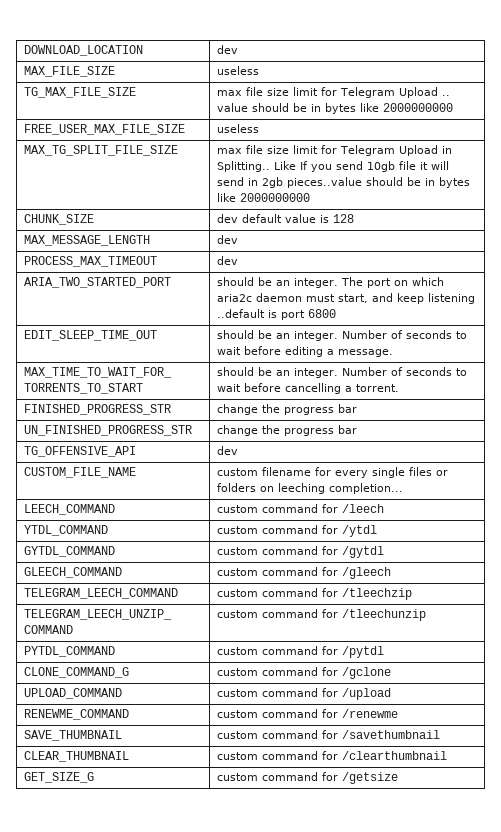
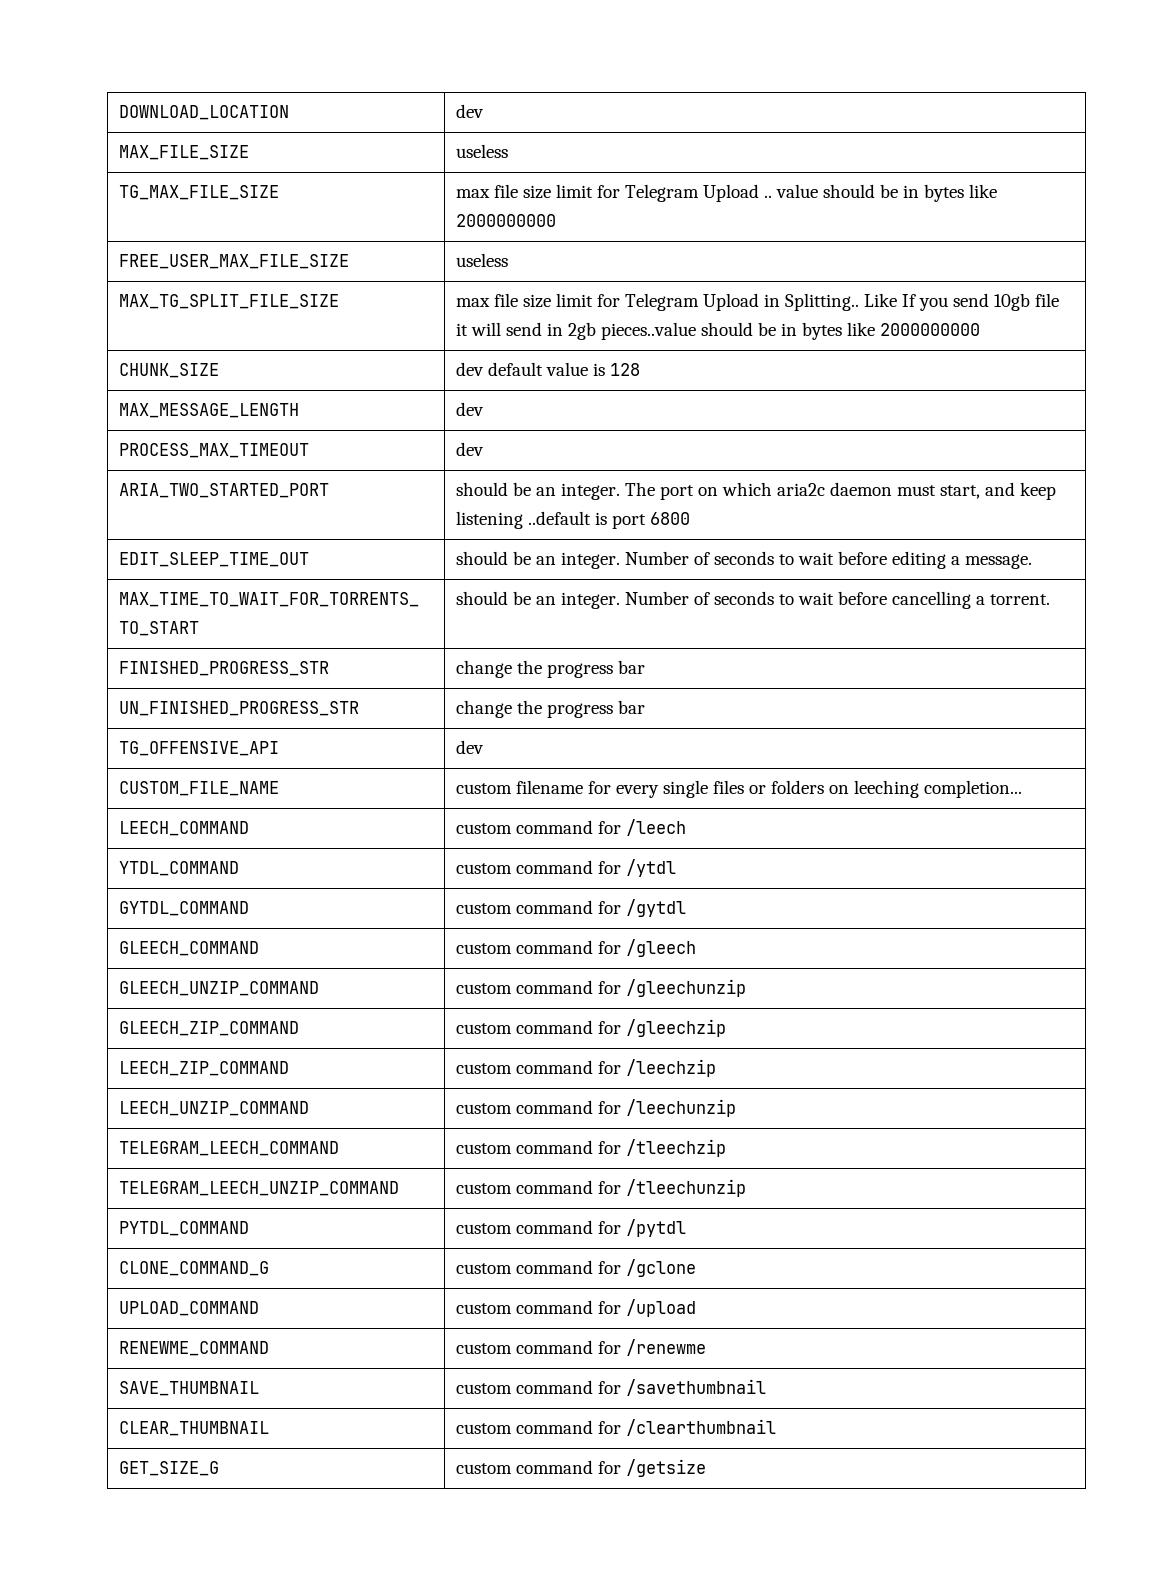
+ GLEECH_UNZIP_COMMAND | custom command for /gleechunzip
+ GLEECH_ZIP_COMMAND | custom command for /gleechzip
+ LEECH_ZIP_COMMAND | custom command for /leechzip
+ LEECH_UNZIP_COMMAND | custom command for /leechunzip

